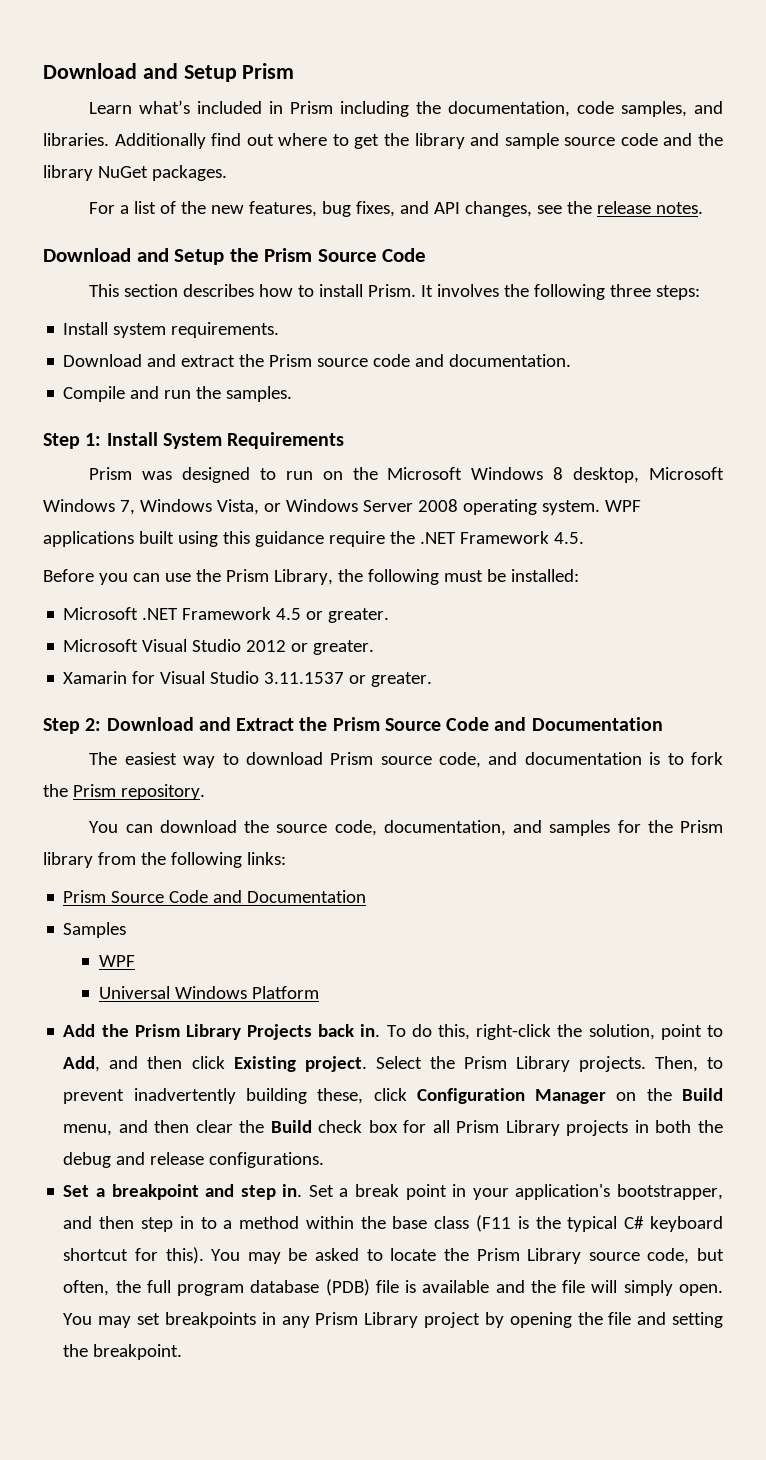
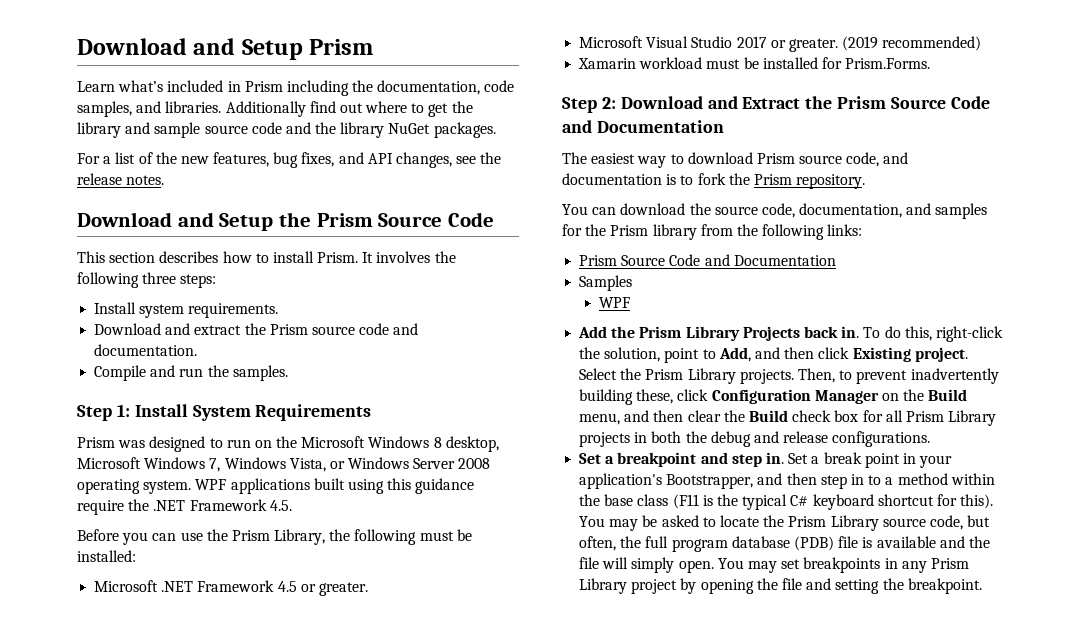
- Microsoft Visual Studio 2012 or greater.
+ Microsoft Visual Studio 2017 or greater. (2019 recommended)
- Xamarin for Visual Studio 3.11.1537 or greater.
+ Xamarin workload must be installed for Prism.Forms.
- Universal Windows Platform
- Set a break point in your application's bootstrapper, and then step in to a method within the base class (F11 is the typical C# keyboard shortcut for this).
+ Set a break point in your application's Bootstrapper, and then step in to a method within the base class (F11 is the typical C# keyboard shortcut for this).

